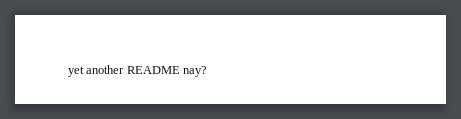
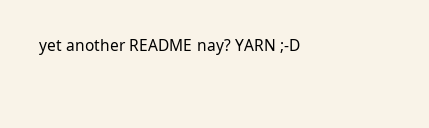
+ YARN ;-D

